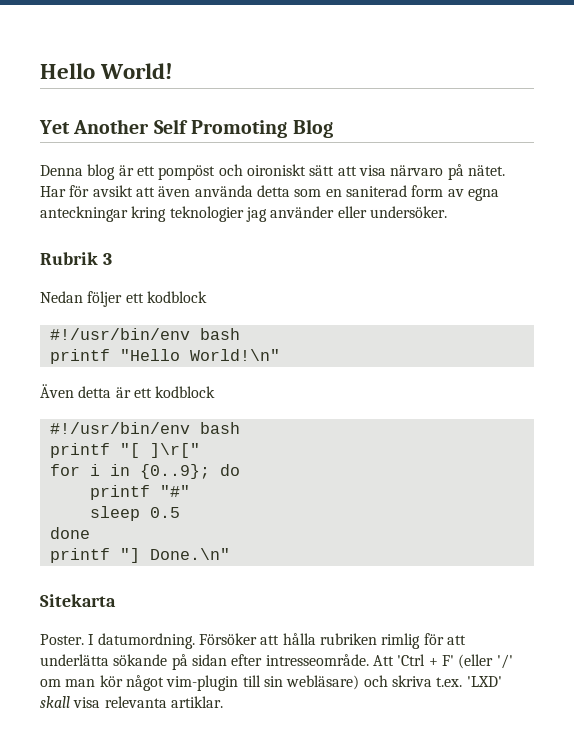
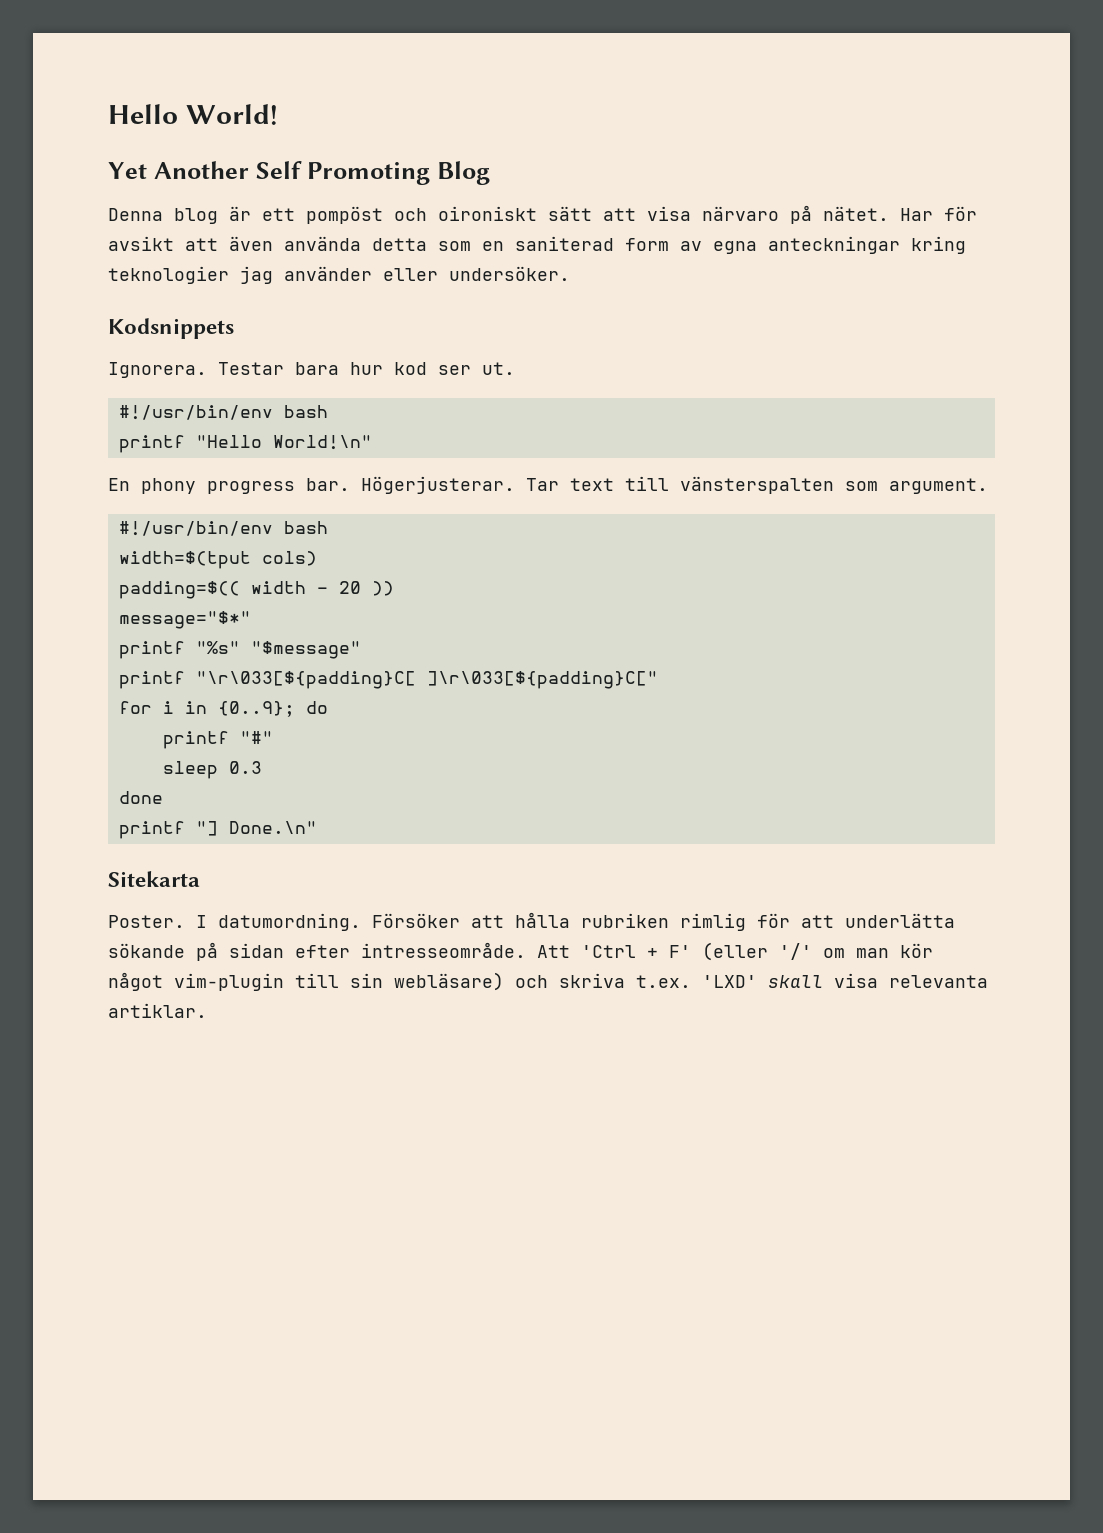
- Rubrik 3
- Nedan följer ett kodblock
+ Kodsnippets
+ Ignorera. Testar bara hur kod ser ut.
- Även detta är ett kodblock
+ En phony progress bar. Högerjusterar. Tar text till vänsterspalten som argument.
  #!/usr/bin/env bash
- printf "[ ]\r["
+ width=$(tput cols)
+ padding=$(( width - 20 ))
+ message="$*"
+ printf "%s" "$message"
+ printf "\r\033[${padding}C[ ]\r\033[${padding}C["
- sleep 0.5
+ sleep 0.3

